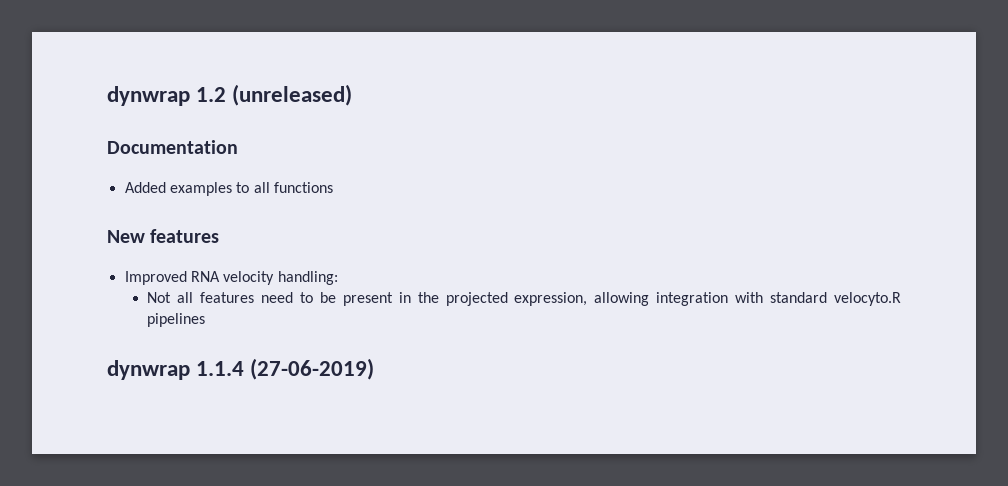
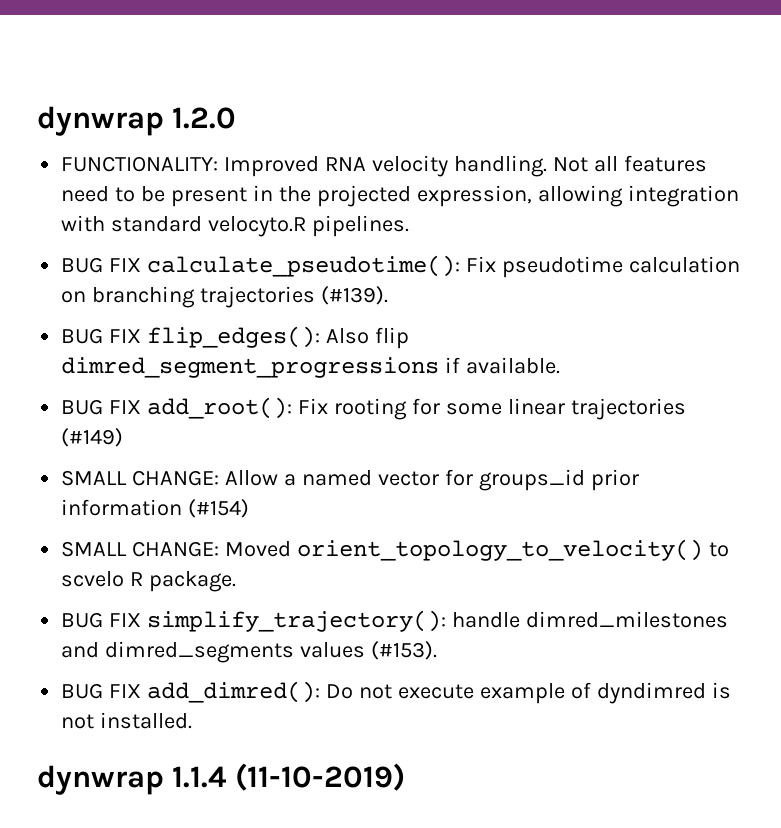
- dynwrap 1.2 (unreleased)
- Documentation
- Added examples to all functions
- New features
- Improved RNA velocity handling:
- Not all features need to be present in the projected expression, allowing integration with standard velocyto.R pipelines
+ dynwrap 1.2.0
+ FUNCTIONALITY: Improved RNA velocity handling. Not all features need to be present in the projected expression, allowing integration with standard velocyto.R pipelines.
+ BUG FIX calculate_pseudotime(): Fix pseudotime calculation on branching trajectories (#139).
+ BUG FIX flip_edges(): Also flip dimred_segment_progressions if available.
+ BUG FIX add_root(): Fix rooting for some linear trajectories (#149)
+ SMALL CHANGE: Allow a named vector for groups_id prior information (#154)
+ SMALL CHANGE: Moved orient_topology_to_velocity() to scvelo R package.
+ BUG FIX simplify_trajectory(): handle dimred_milestones and dimred_segments values (#153).
+ BUG FIX add_dimred(): Do not execute example of dyndimred is not installed.
- dynwrap 1.1.4 (27-06-2019)
+ dynwrap 1.1.4 (11-10-2019)

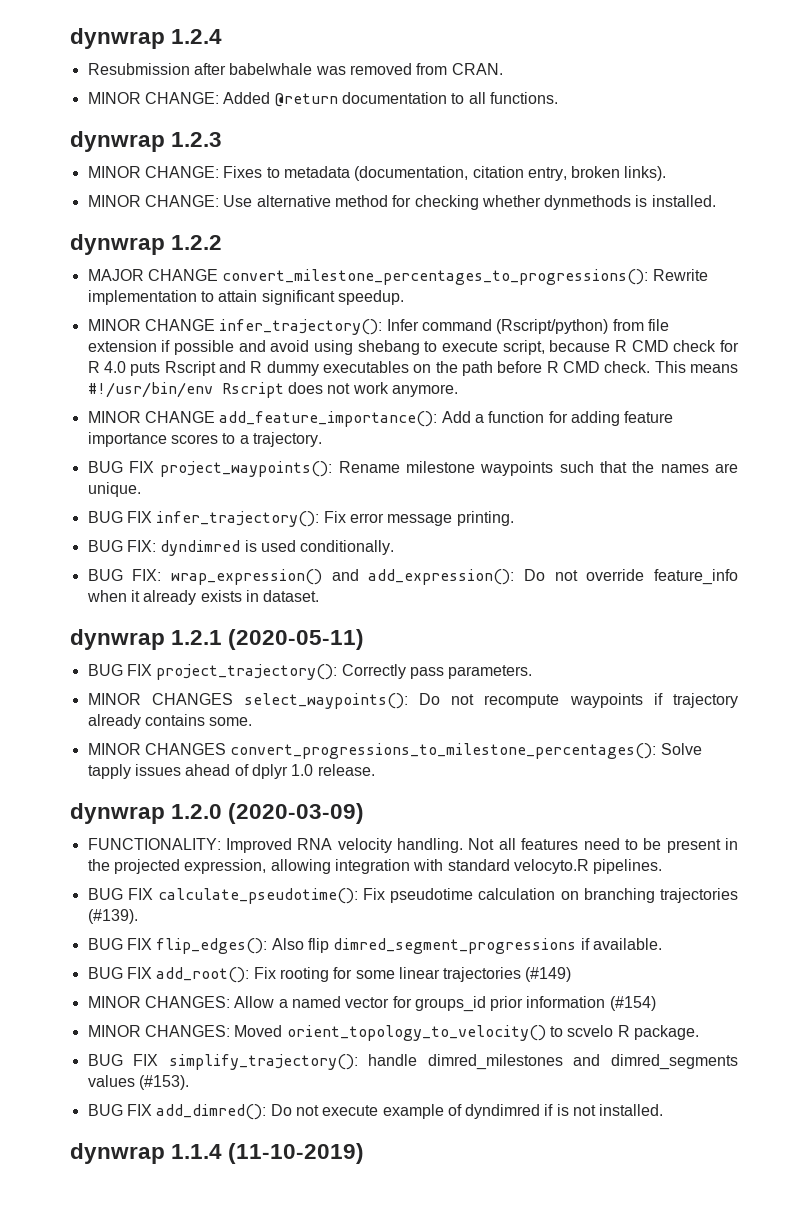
- dynwrap 1.2.0
+ dynwrap 1.2.4
+ Resubmission after babelwhale was removed from CRAN.
+ MINOR CHANGE: Added @return documentation to all functions.
+ dynwrap 1.2.3
+ MINOR CHANGE: Fixes to metadata (documentation, citation entry, broken links).
+ MINOR CHANGE: Use alternative method for checking whether dynmethods is installed.
+ dynwrap 1.2.2
+ MAJOR CHANGE convert_milestone_percentages_to_progressions(): Rewrite implementation to attain significant speedup.
+ MINOR CHANGE infer_trajectory(): Infer command (Rscript/python) from file extension if possible and avoid using shebang to execute script, because R CMD check for R 4.0 puts Rscript and R dummy executables on the path before R CMD check. This means #!/usr/bin/env Rscript does not work anymore.
+ MINOR CHANGE add_feature_importance(): Add a function for adding feature importance scores to a trajectory.
+ BUG FIX project_waypoints(): Rename milestone waypoints such that the names are unique.
+ BUG FIX infer_trajectory(): Fix error message printing.
+ BUG FIX: dyndimred is used conditionally.
+ BUG FIX: wrap_expression() and add_expression(): Do not override feature_info when it already exists in dataset.
+ dynwrap 1.2.1 (2020-05-11)
+ BUG FIX project_trajectory(): Correctly pass parameters.
+ MINOR CHANGES select_waypoints(): Do not recompute waypoints if trajectory already contains some.
+ MINOR CHANGES convert_progressions_to_milestone_percentages(): Solve tapply issues ahead of dplyr 1.0 release.
+ dynwrap 1.2.0 (2020-03-09)
- SMALL CHANGE: Allow a named vector for groups_id prior information (#154)
+ MINOR CHANGES: Allow a named vector for groups_id prior information (#154)
- SMALL CHANGE: Moved orient_topology_to_velocity() to scvelo R package.
+ MINOR CHANGES: Moved orient_topology_to_velocity() to scvelo R package.
- BUG FIX add_dimred(): Do not execute example of dyndimred is not installed.
+ BUG FIX add_dimred(): Do not execute example of dyndimred if is not installed.

